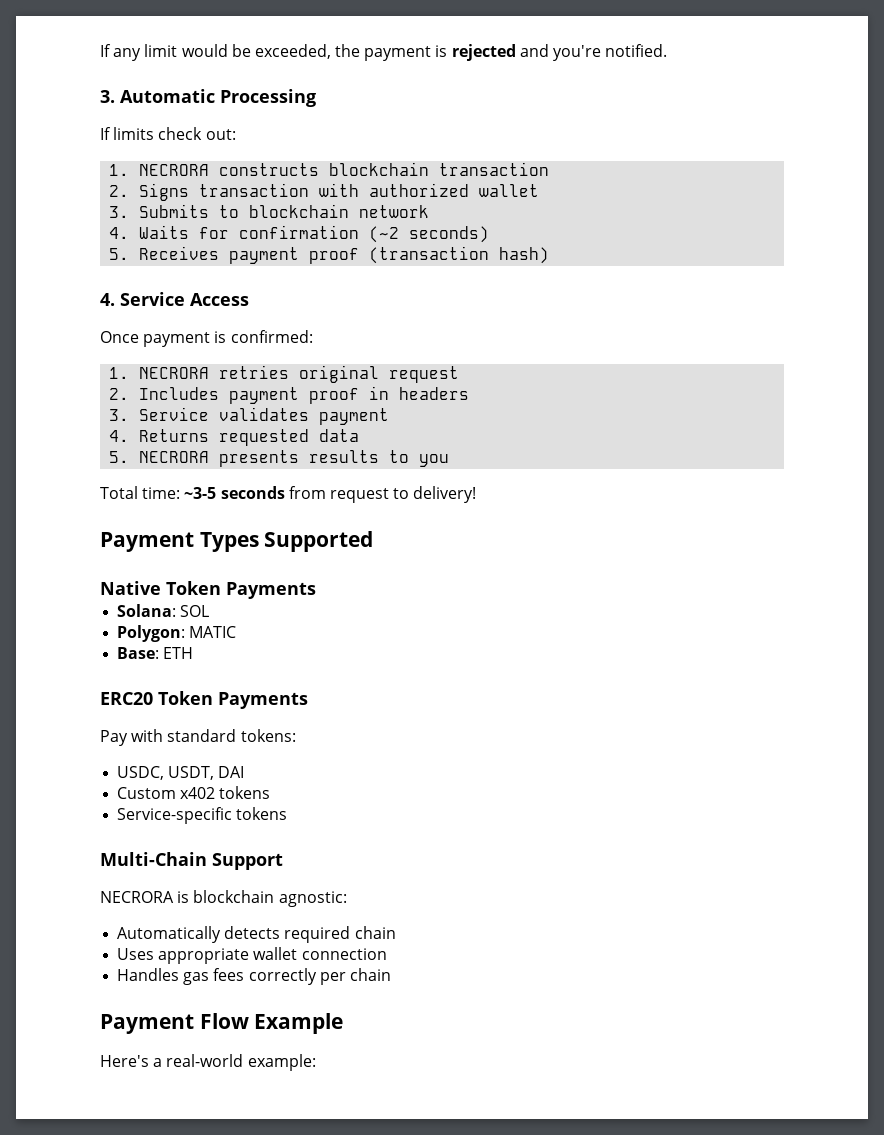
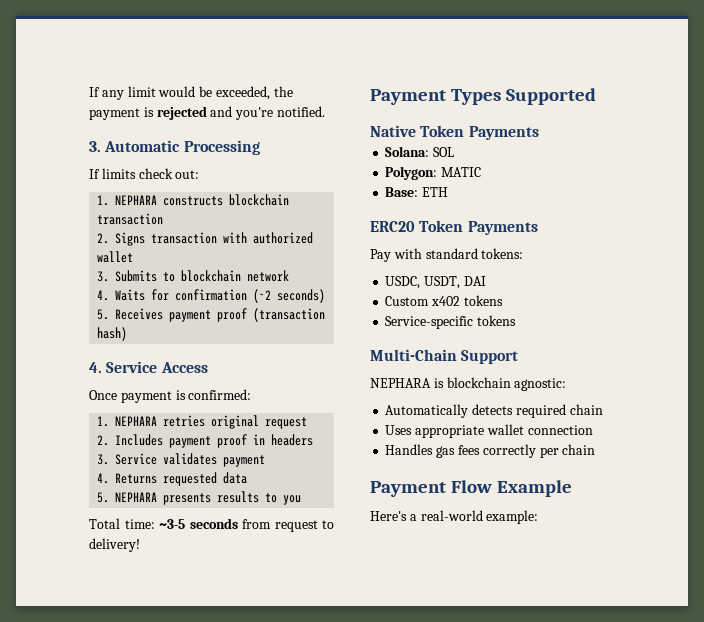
- 1. NECRORA constructs blockchain transaction
+ 1. NEPHARA constructs blockchain transaction
- 1. NECRORA retries original request
+ 1. NEPHARA retries original request
- 5. NECRORA presents results to you
+ 5. NEPHARA presents results to you
- NECRORA is blockchain agnostic:
+ NEPHARA is blockchain agnostic:

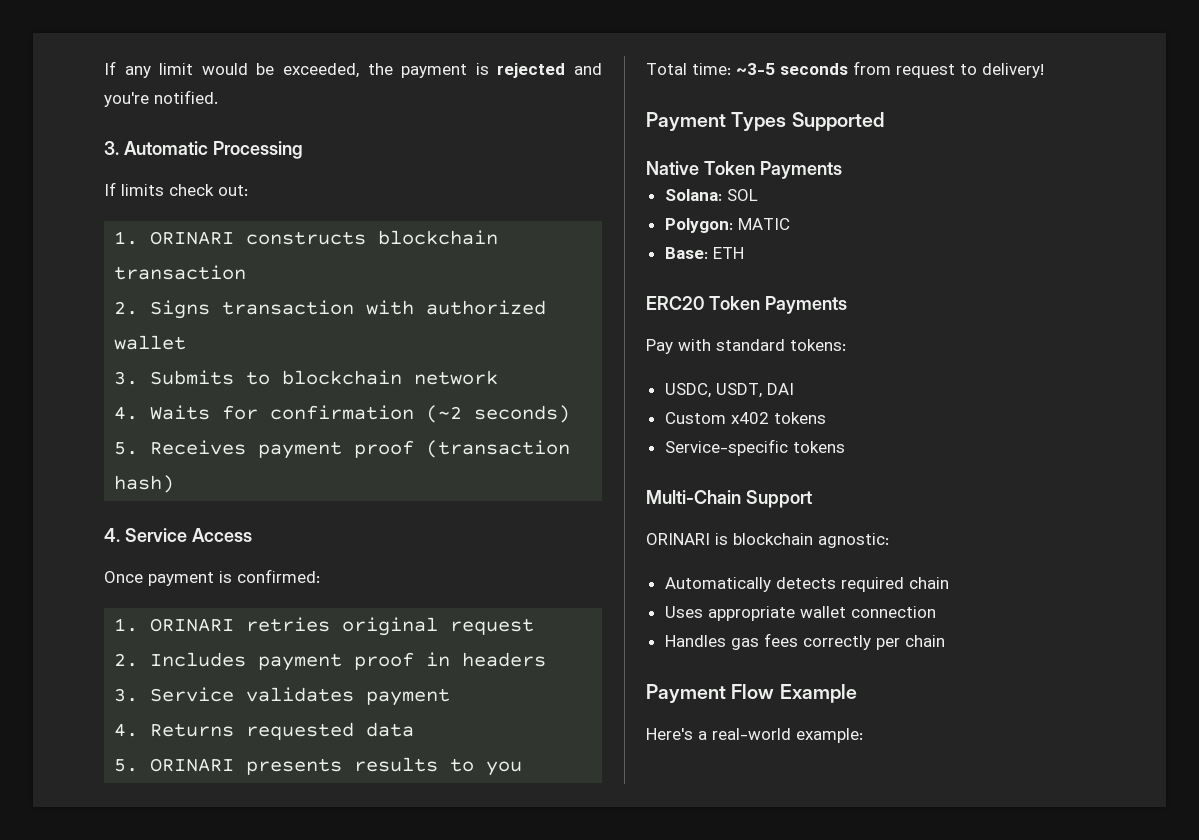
- 1. NEPHARA constructs blockchain transaction
+ 1. ORINARI constructs blockchain transaction
- 1. NEPHARA retries original request
+ 1. ORINARI retries original request
- 5. NEPHARA presents results to you
+ 5. ORINARI presents results to you
- NEPHARA is blockchain agnostic:
+ ORINARI is blockchain agnostic:

